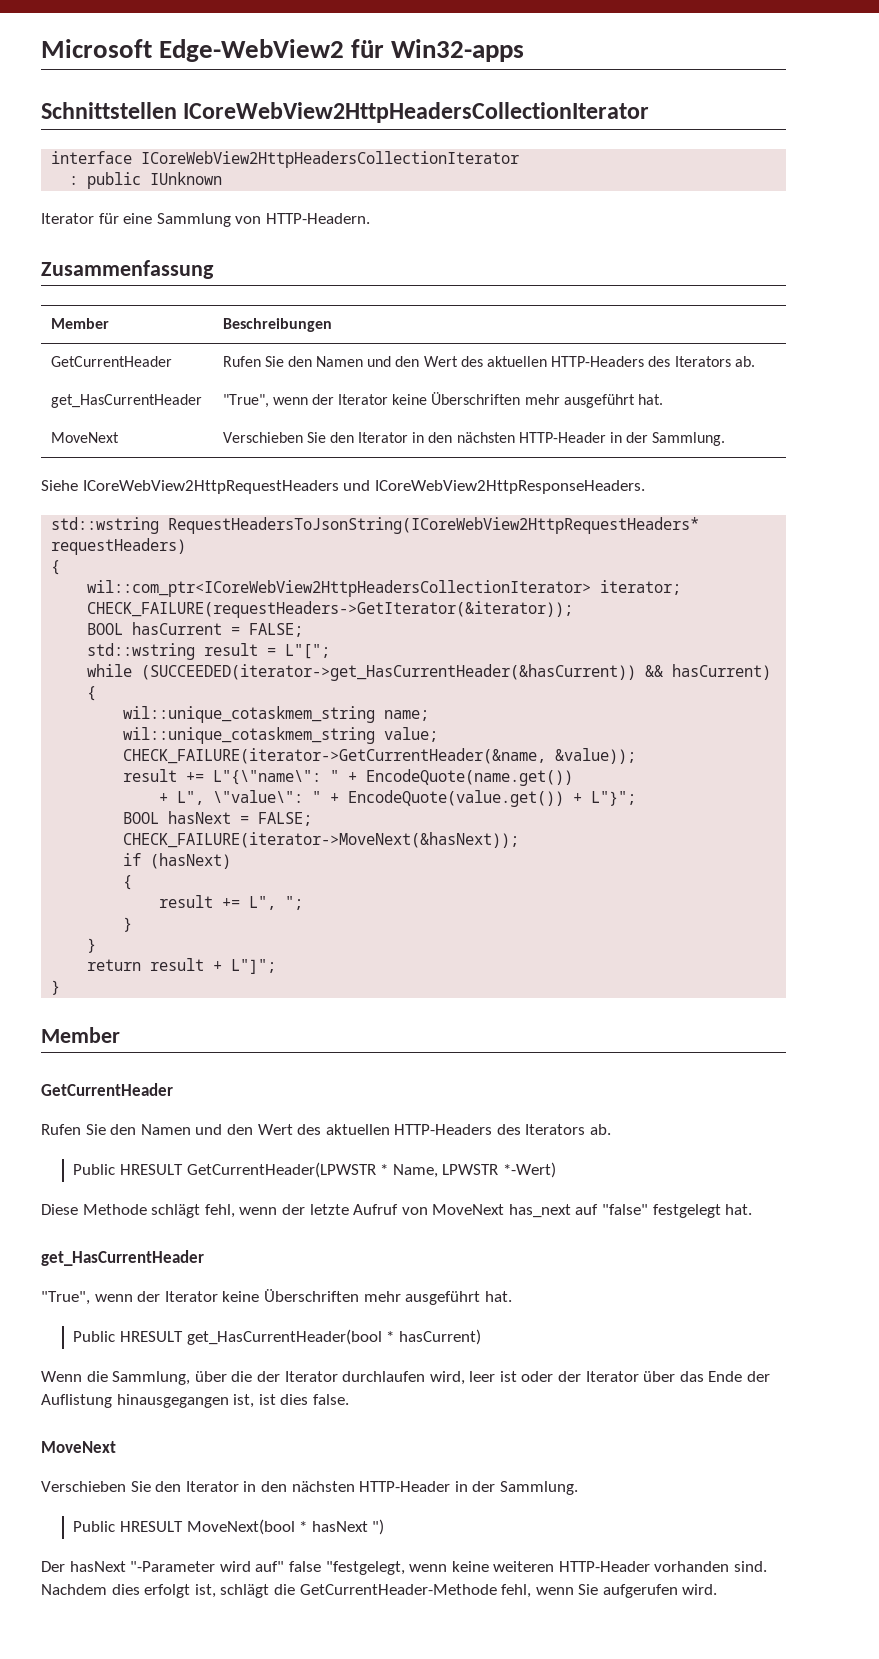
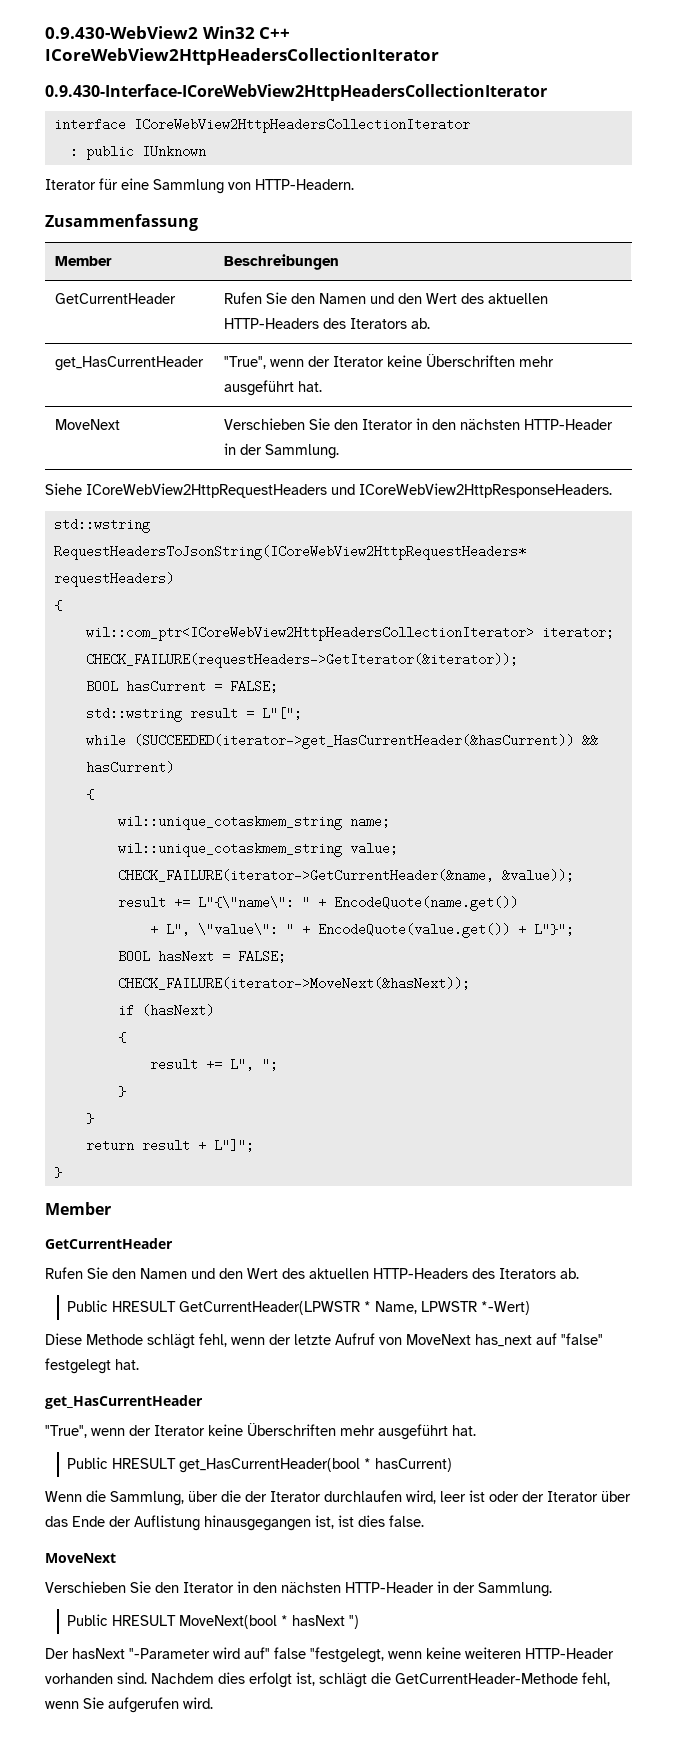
- Microsoft Edge-WebView2 für Win32-apps
- Schnittstellen ICoreWebView2HttpHeadersCollectionIterator
+ 0.9.430-WebView2 Win32 C++ ICoreWebView2HttpHeadersCollectionIterator
+ 0.9.430-Interface-ICoreWebView2HttpHeadersCollectionIterator

